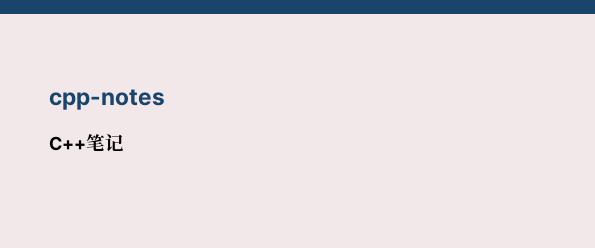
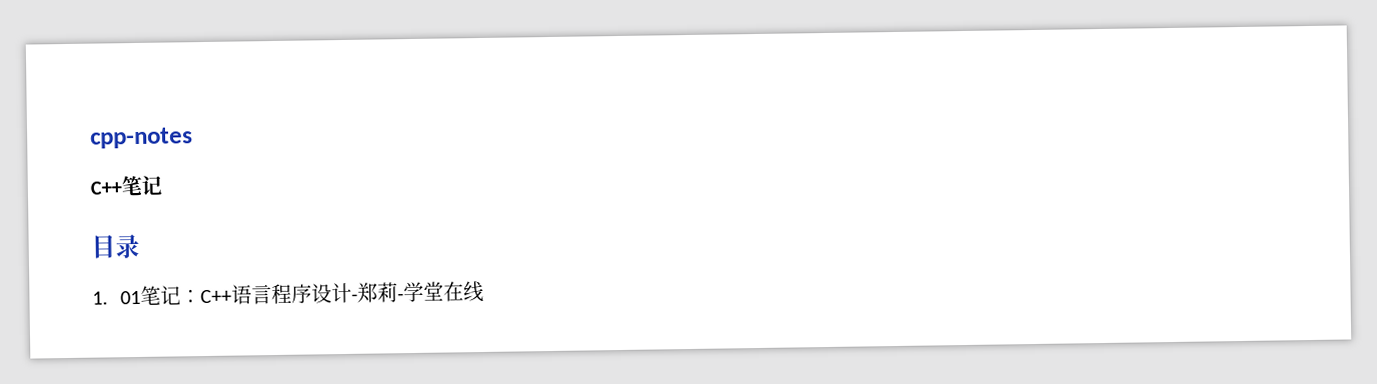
+ 目录
+ 1. 01笔记：C++语言程序设计-郑莉-学堂在线

